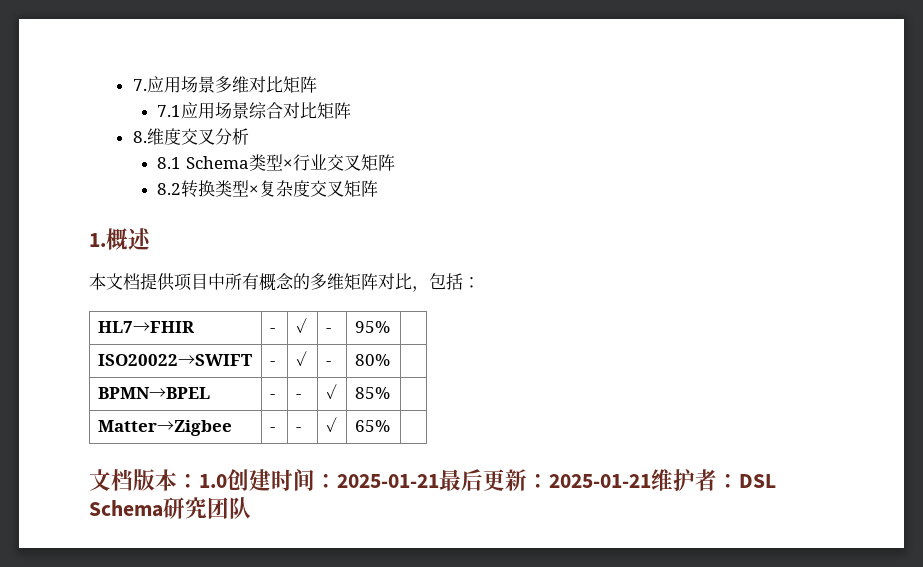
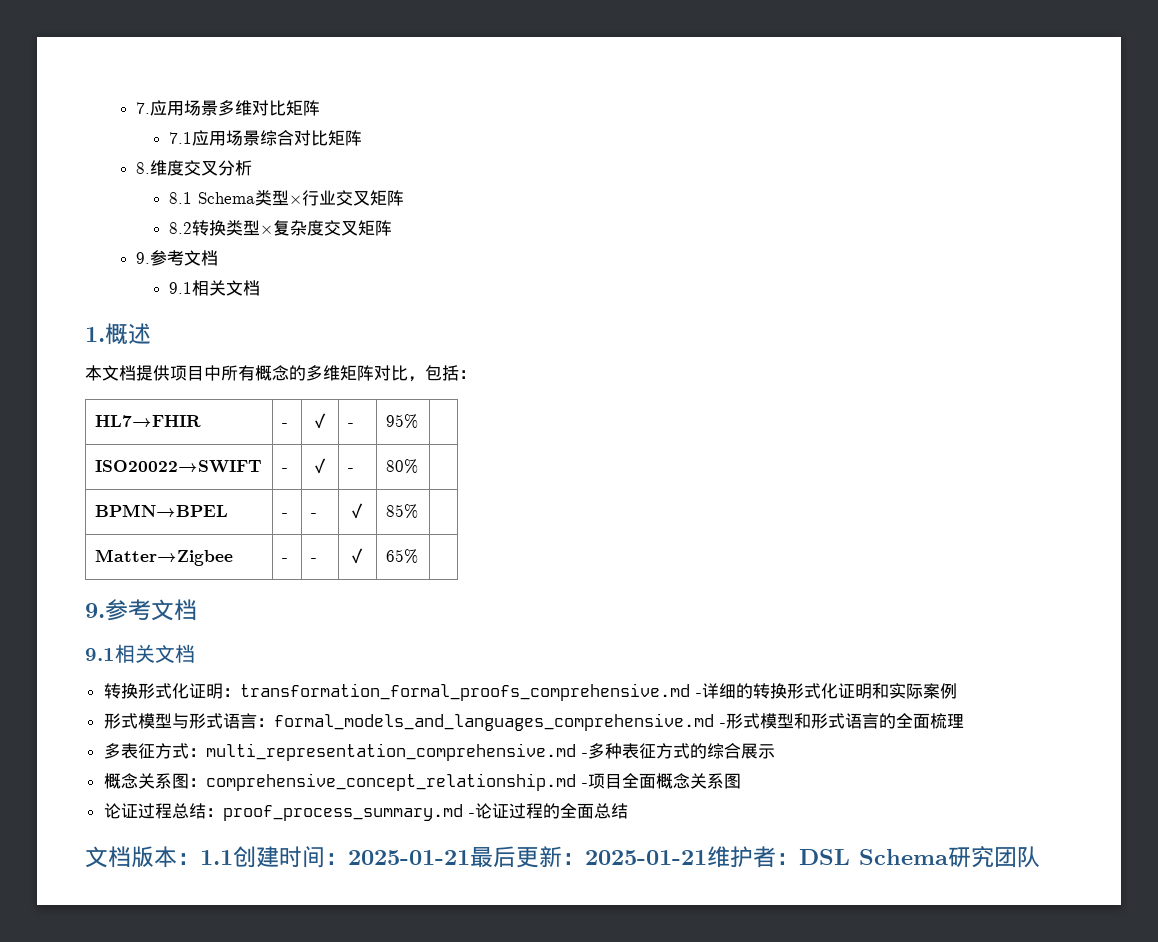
  8.2转换类型×复杂度交叉矩阵
+ 9.参考文档
+ 9.1相关文档
  Matter→Zigbee | - | - | ✓ | 65% |
+ 9.参考文档
+ 9.1相关文档
+ 转换形式化证明：transformation_formal_proofs_comprehensive.md -详细的转换形式化证明和实际案例
+ 形式模型与形式语言：formal_models_and_languages_comprehensive.md -形式模型和形式语言的全面梳理
+ 多表征方式：multi_representation_comprehensive.md -多种表征方式的综合展示
+ 概念关系图：comprehensive_concept_relationship.md -项目全面概念关系图
+ 论证过程总结：proof_process_summary.md -论证过程的全面总结
- 文档版本：1.0创建时间：2025-01-21最后更新：2025-01-21维护者：DSL Schema研究团队
+ 文档版本：1.1创建时间：2025-01-21最后更新：2025-01-21维护者：DSL Schema研究团队

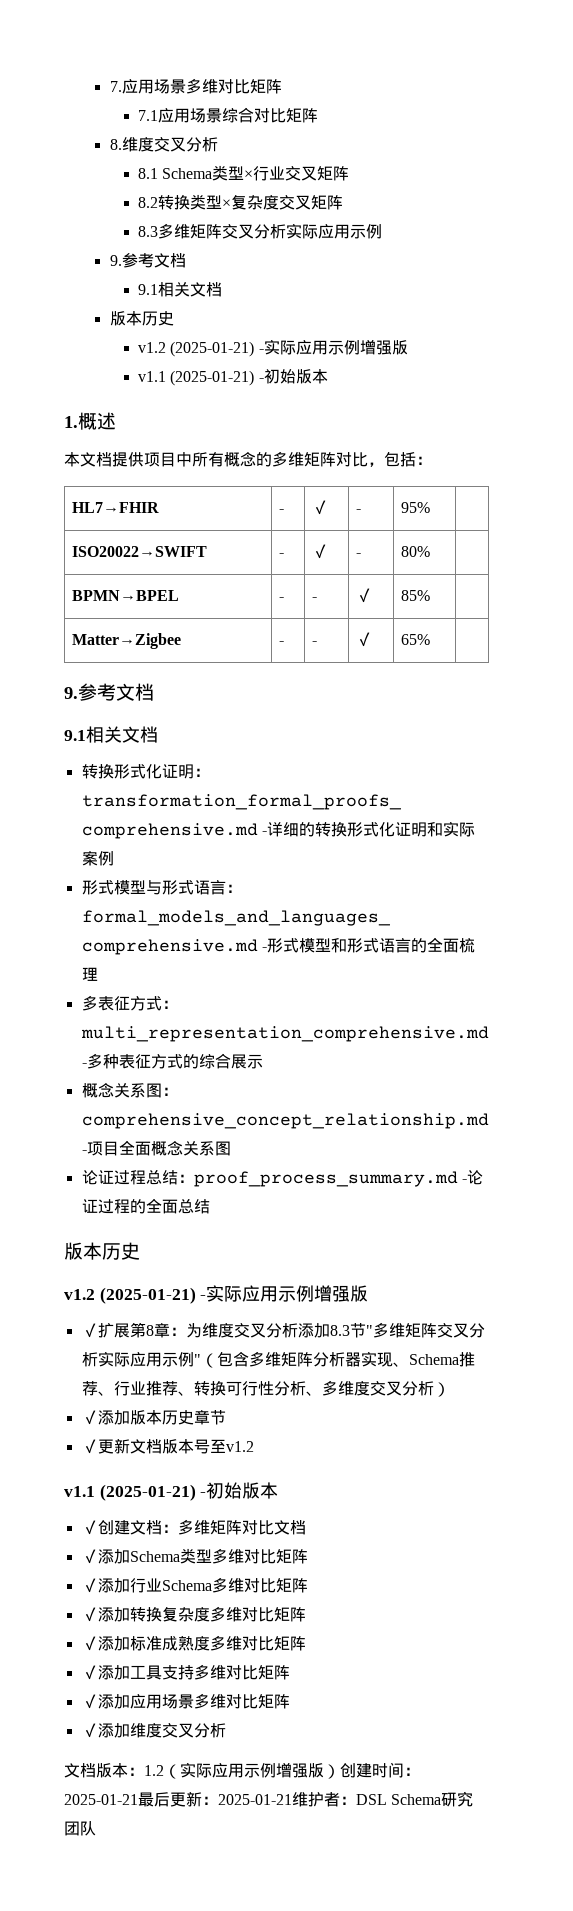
  8.2转换类型×复杂度交叉矩阵
+ 8.3多维矩阵交叉分析实际应用示例
  9.参考文档
  9.1相关文档
+ 版本历史
+ v1.2 (2025-01-21) -实际应用示例增强版
+ v1.1 (2025-01-21) -初始版本
  论证过程总结：proof_process_summary.md -论证过程的全面总结
- 文档版本：1.1创建时间：2025-01-21最后更新：2025-01-21维护者：DSL Schema研究团队
+ 版本历史
+ v1.2 (2025-01-21) -实际应用示例增强版
+ ✓扩展第8章：为维度交叉分析添加8.3节"多维矩阵交叉分析实际应用示例"（包含多维矩阵分析器实现、Schema推荐、行业推荐、转换可行性分析、多维度交叉分析）
+ ✓添加版本历史章节
+ ✓更新文档版本号至v1.2
+ v1.1 (2025-01-21) -初始版本
+ ✓创建文档：多维矩阵对比文档
+ ✓添加Schema类型多维对比矩阵
+ ✓添加行业Schema多维对比矩阵
+ ✓添加转换复杂度多维对比矩阵
+ ✓添加标准成熟度多维对比矩阵
+ ✓添加工具支持多维对比矩阵
+ ✓添加应用场景多维对比矩阵
+ ✓添加维度交叉分析
+ 文档版本：1.2（实际应用示例增强版）创建时间：2025-01-21最后更新：2025-01-21维护者：DSL Schema研究团队

